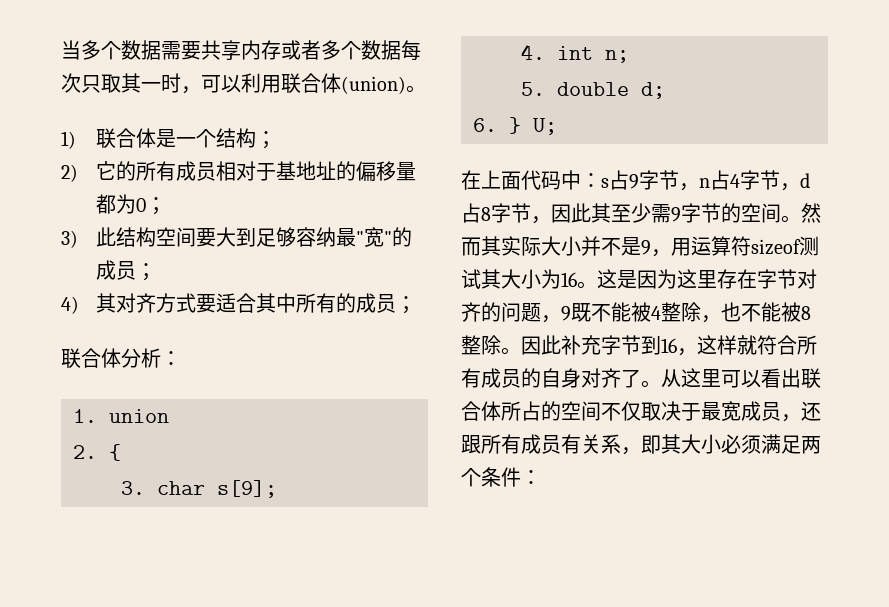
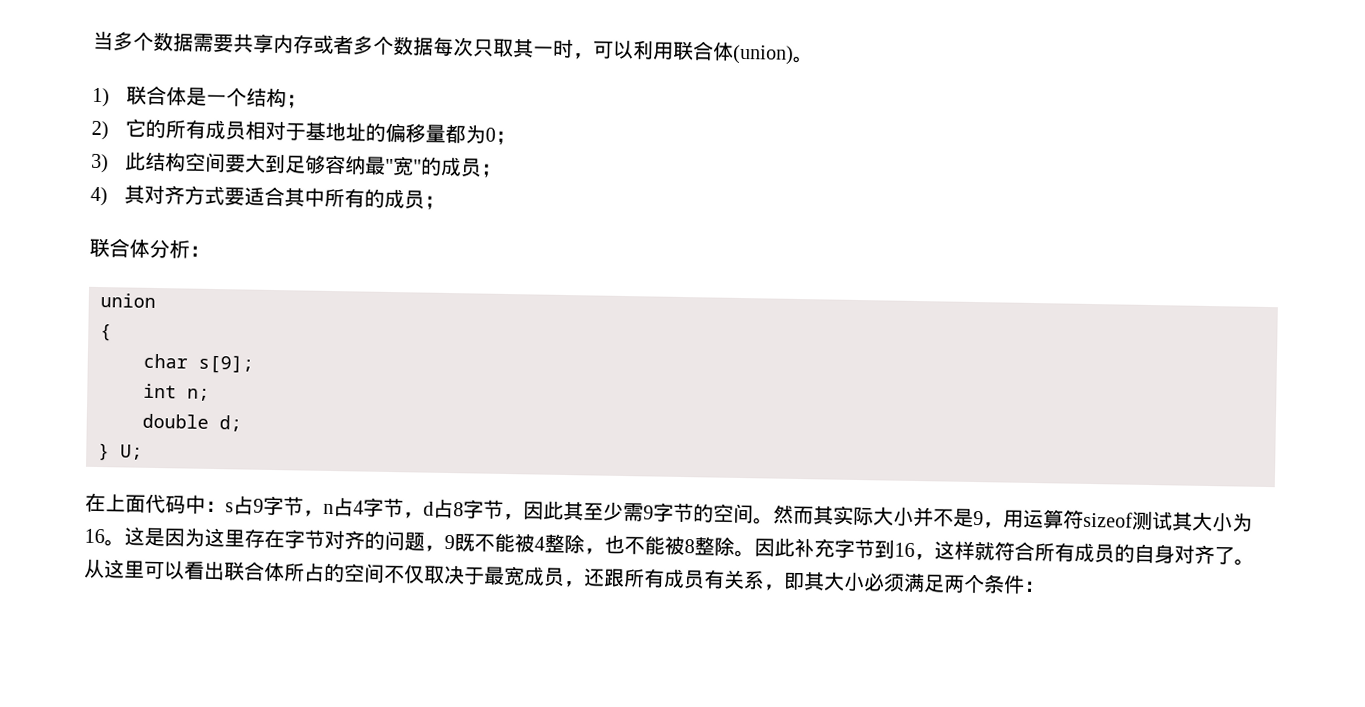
- 1. union
+ union
- 2. {
+ {
- 3. char s[9];
+ char s[9];
- 4. int n;
+ int n;
- 5. double d;
+ double d;
- 6. } U;
+ } U;

